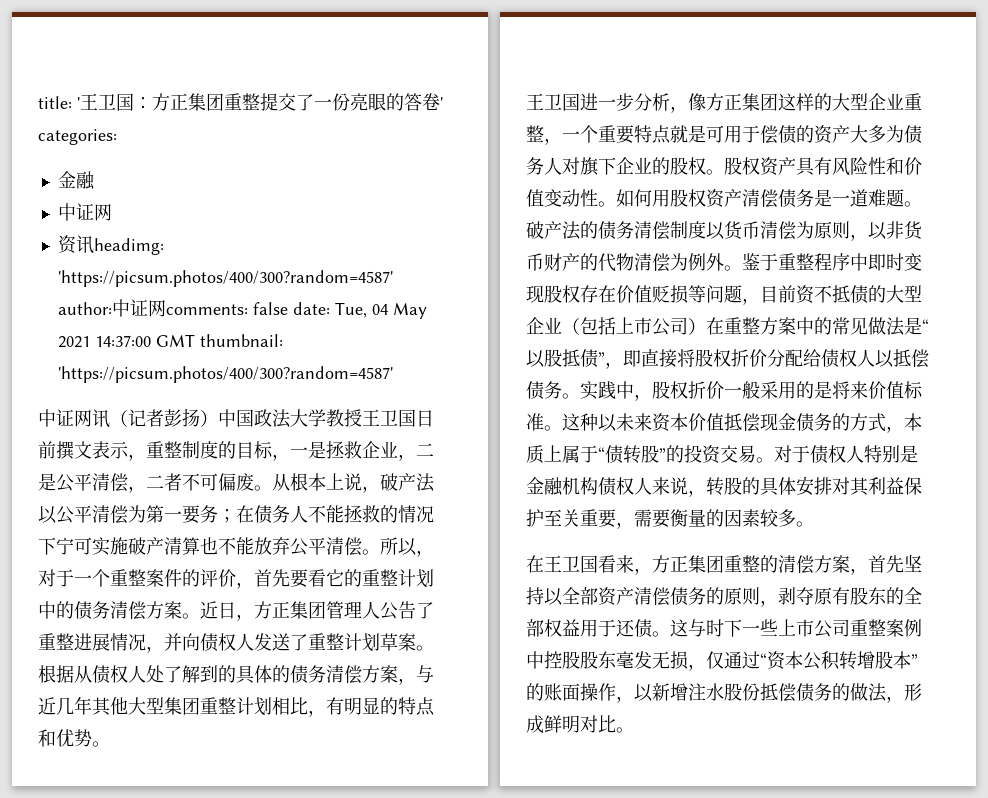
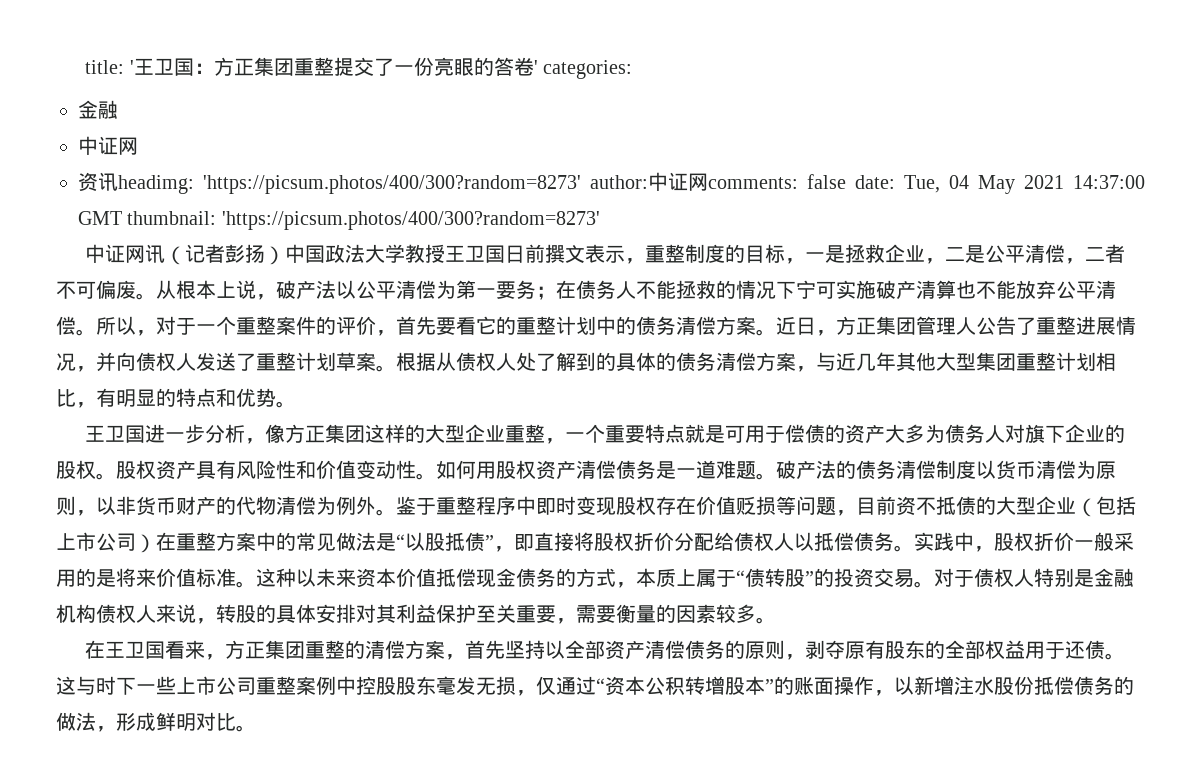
- 资讯headimg: 'https://picsum.photos/400/300?random=4587' author:中证网comments: false date: Tue, 04 May 2021 14:37:00 GMT thumbnail: 'https://picsum.photos/400/300?random=4587'
+ 资讯headimg: 'https://picsum.photos/400/300?random=8273' author:中证网comments: false date: Tue, 04 May 2021 14:37:00 GMT thumbnail: 'https://picsum.photos/400/300?random=8273'

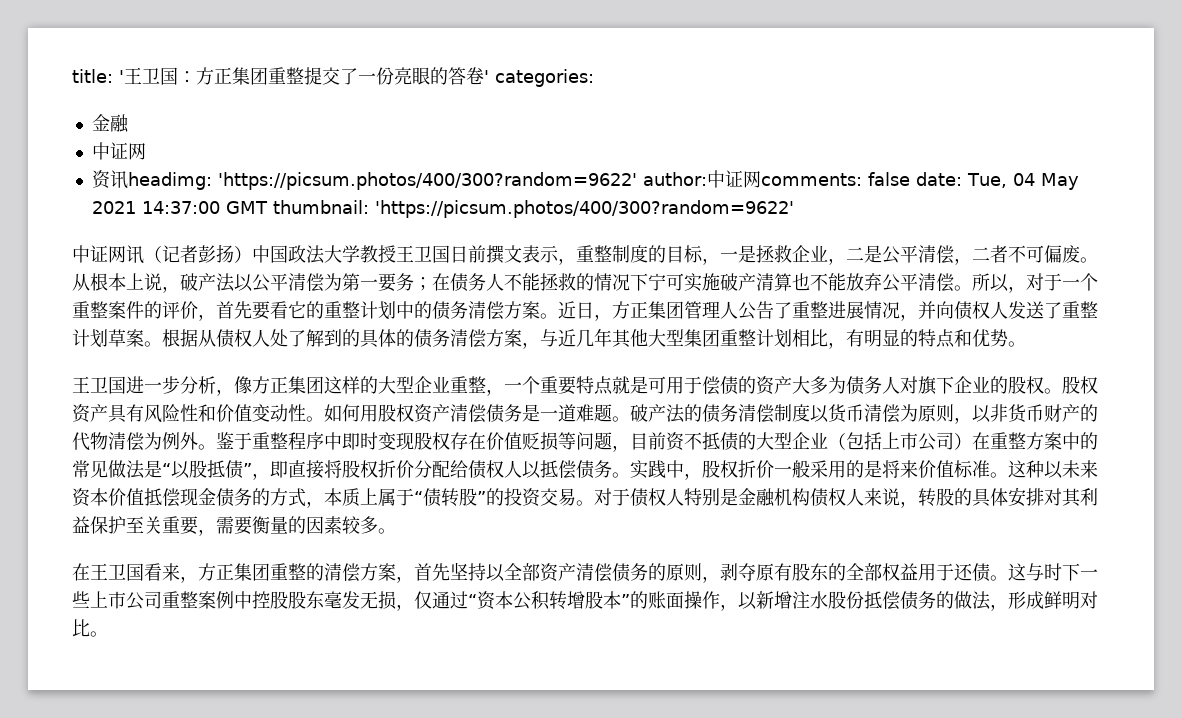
- 资讯headimg: 'https://picsum.photos/400/300?random=8273' author:中证网comments: false date: Tue, 04 May 2021 14:37:00 GMT thumbnail: 'https://picsum.photos/400/300?random=8273'
+ 资讯headimg: 'https://picsum.photos/400/300?random=9622' author:中证网comments: false date: Tue, 04 May 2021 14:37:00 GMT thumbnail: 'https://picsum.photos/400/300?random=9622'

